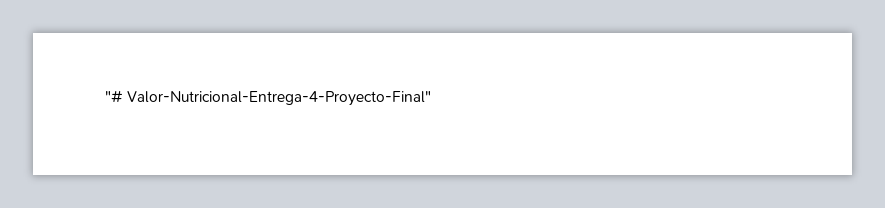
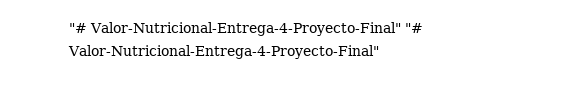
- "# Valor-Nutricional-Entrega-4-Proyecto-Final"
+ "# Valor-Nutricional-Entrega-4-Proyecto-Final" "# Valor-Nutricional-Entrega-4-Proyecto-Final"

